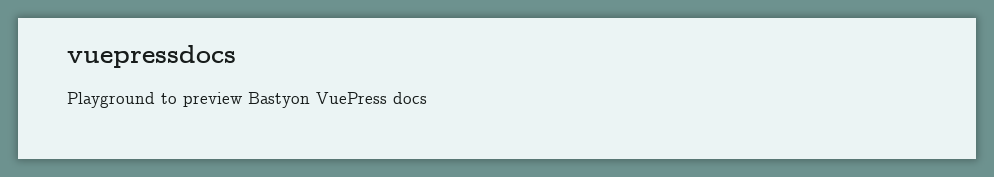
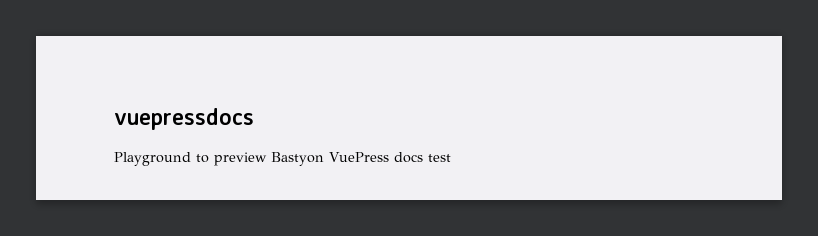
- Playground to preview Bastyon VuePress docs
+ Playground to preview Bastyon VuePress docs test

